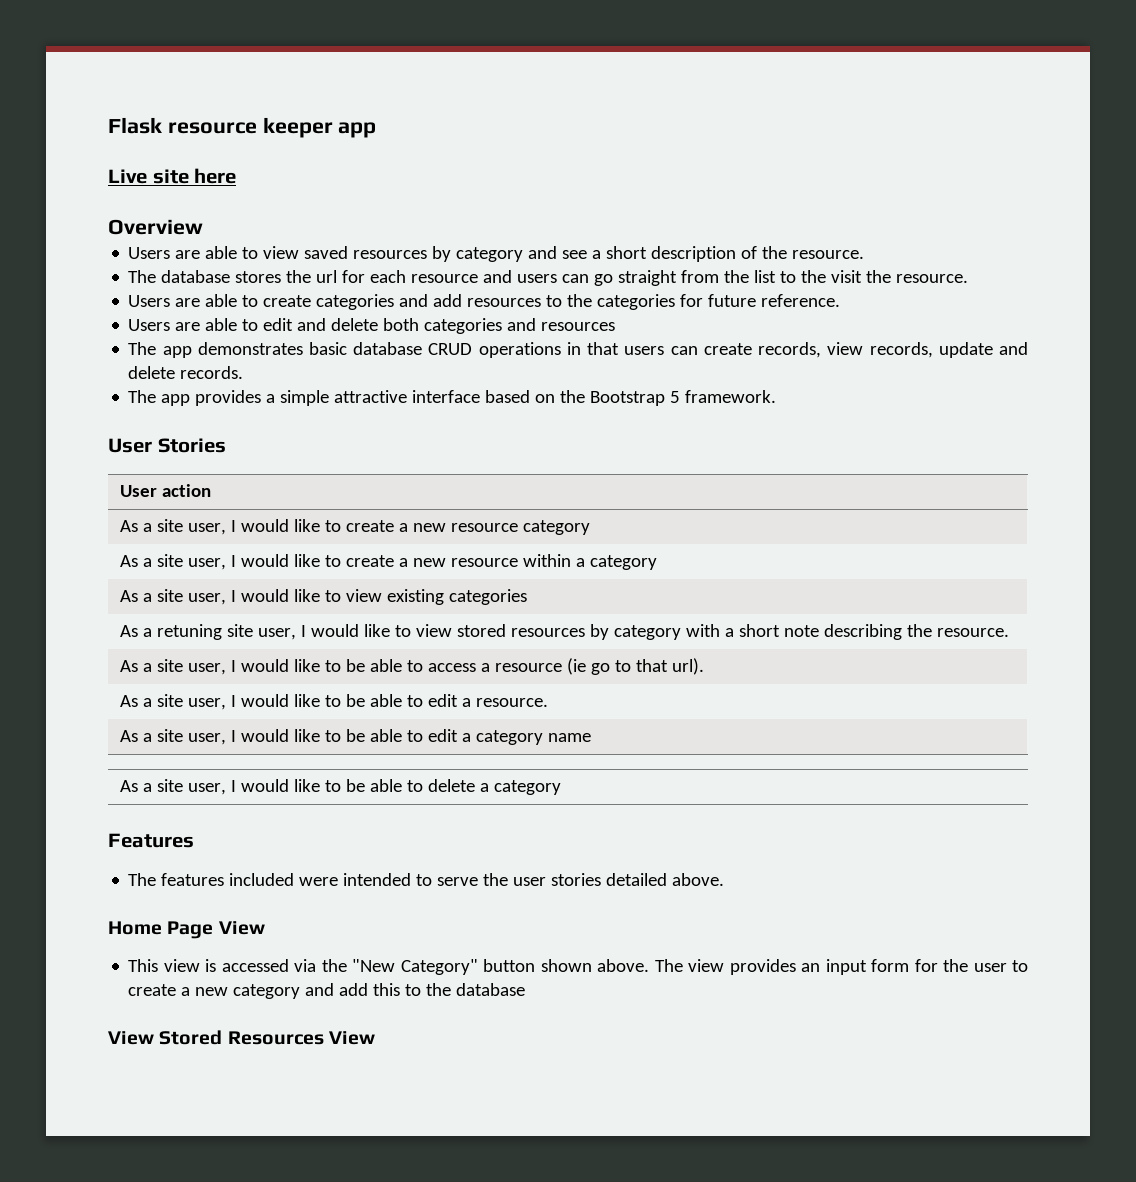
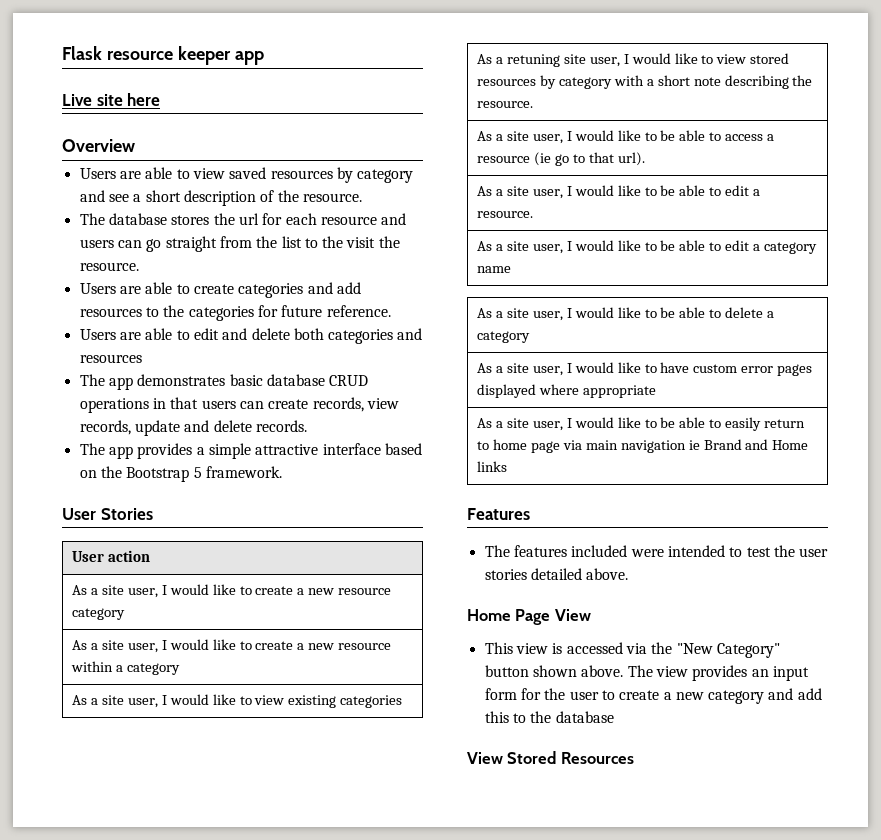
+ As a site user, I would like to have custom error pages displayed where appropriate
+ As a site user, I would like to be able to easily return to home page via main navigation ie Brand and Home links
- The features included were intended to serve the user stories detailed above.
+ The features included were intended to test the user stories detailed above.
- View Stored Resources View
+ View Stored Resources

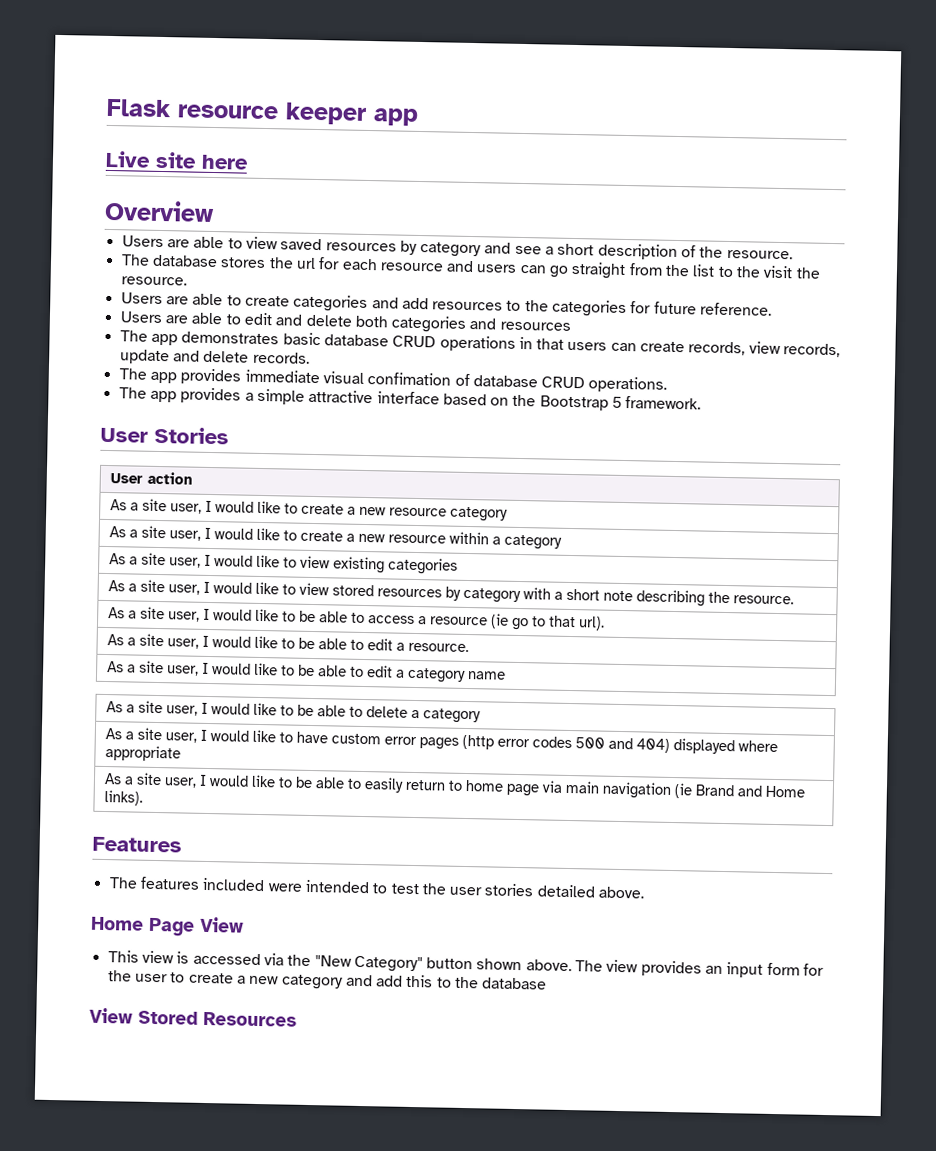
+ The app provides immediate visual confimation of database CRUD operations.
- As a retuning site user, I would like to view stored resources by category with a short note describing the resource.
+ As a site user, I would like to view stored resources by category with a short note describing the resource.
- As a site user, I would like to have custom error pages displayed where appropriate
+ As a site user, I would like to have custom error pages (http error codes 500 and 404) displayed where appropriate
- As a site user, I would like to be able to easily return to home page via main navigation ie Brand and Home links
+ As a site user, I would like to be able to easily return to home page via main navigation (ie Brand and Home links).

